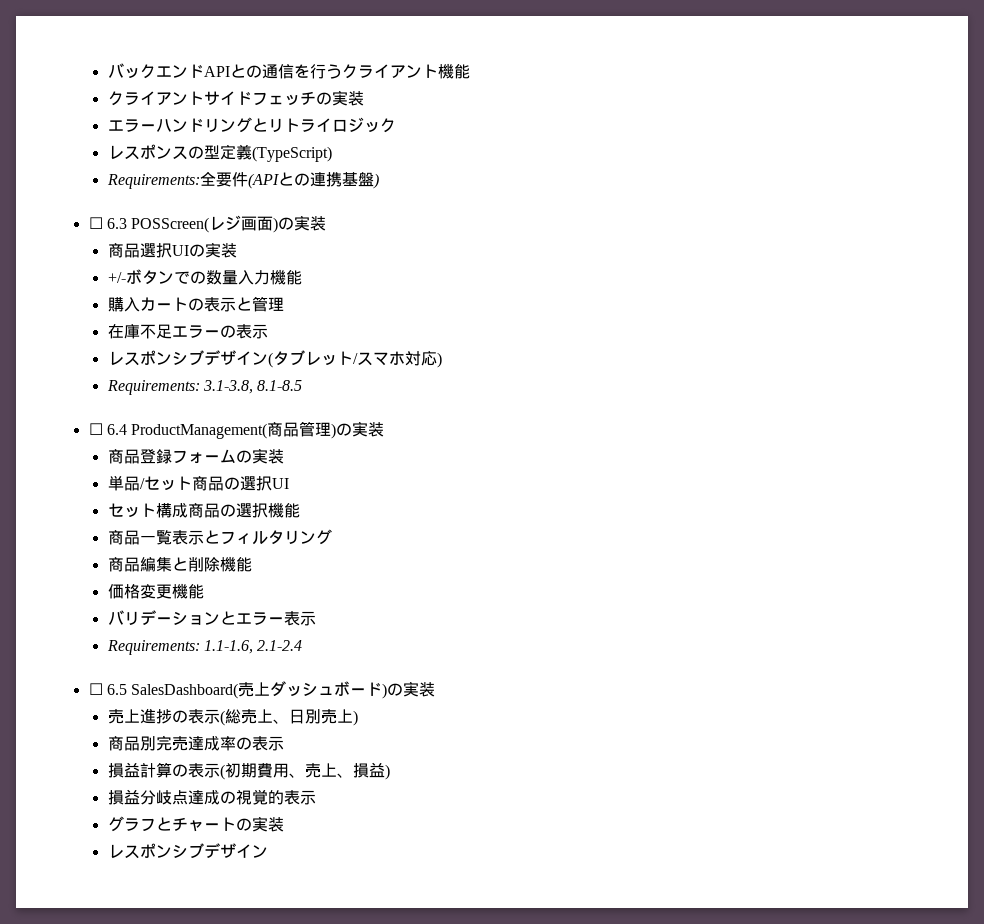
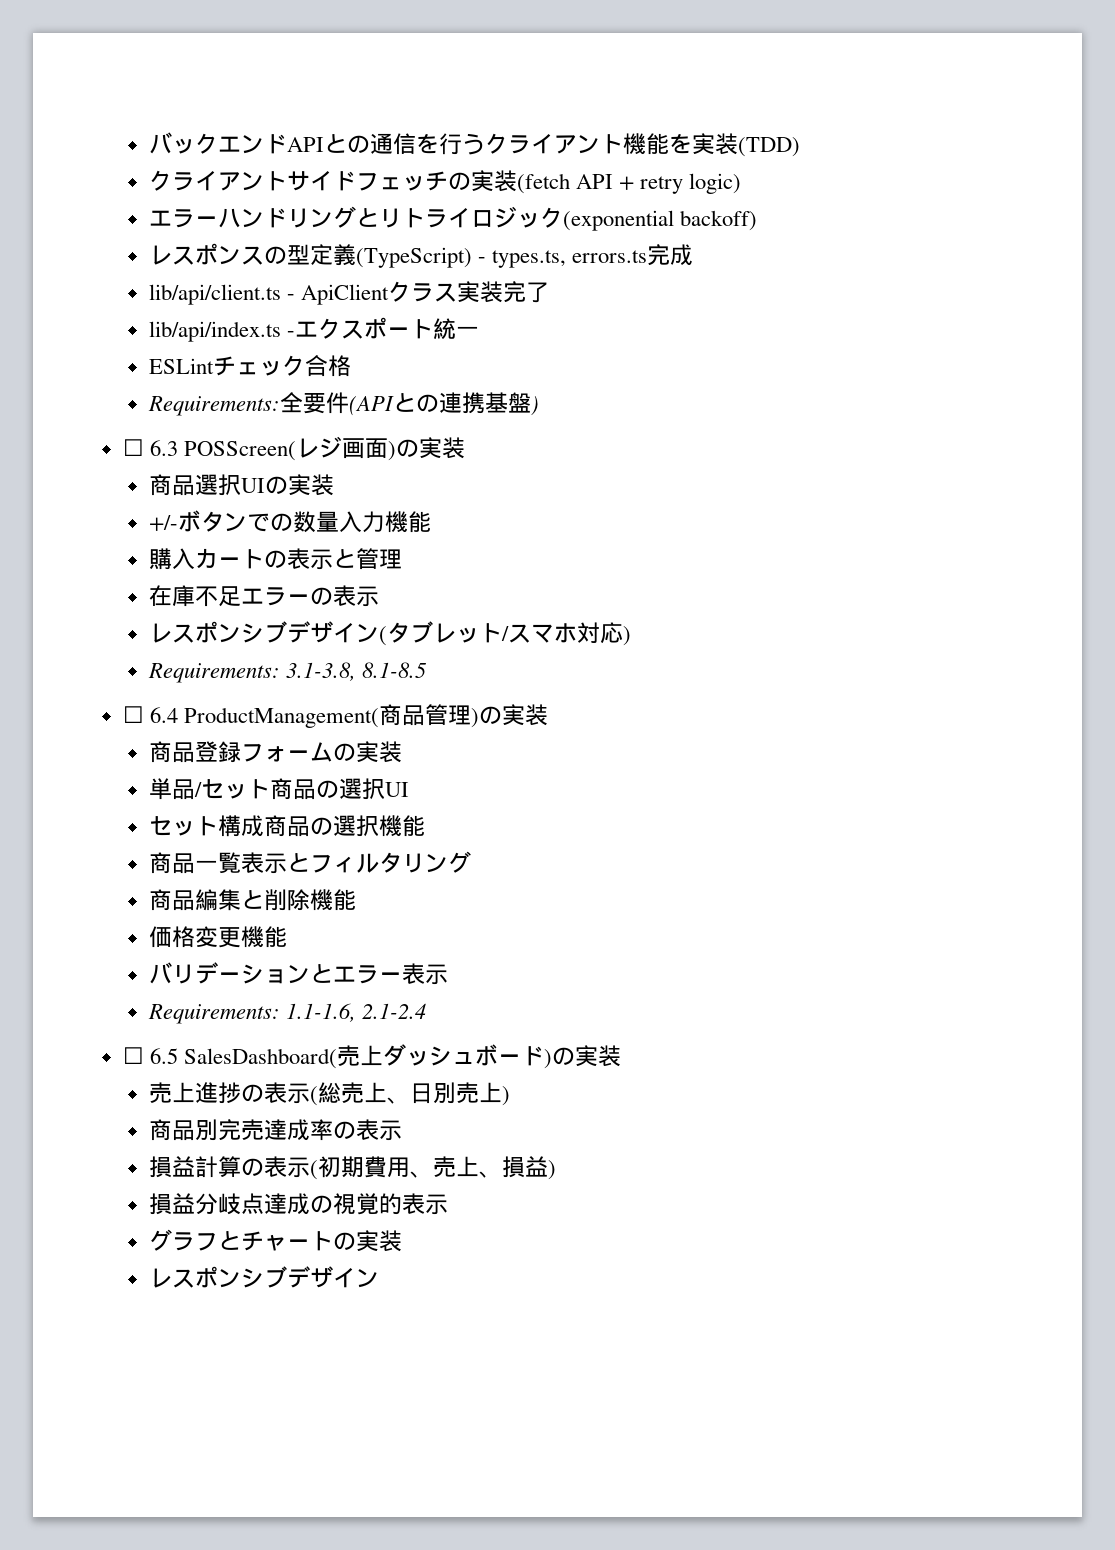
- バックエンドAPIとの通信を行うクライアント機能
+ バックエンドAPIとの通信を行うクライアント機能を実装(TDD)
- クライアントサイドフェッチの実装
+ クライアントサイドフェッチの実装(fetch API + retry logic)
- エラーハンドリングとリトライロジック
+ エラーハンドリングとリトライロジック(exponential backoff)
- レスポンスの型定義(TypeScript)
+ レスポンスの型定義(TypeScript) - types.ts, errors.ts完成
+ lib/api/client.ts - ApiClientクラス実装完了
+ lib/api/index.ts -エクスポート統一
+ ESLintチェック合格

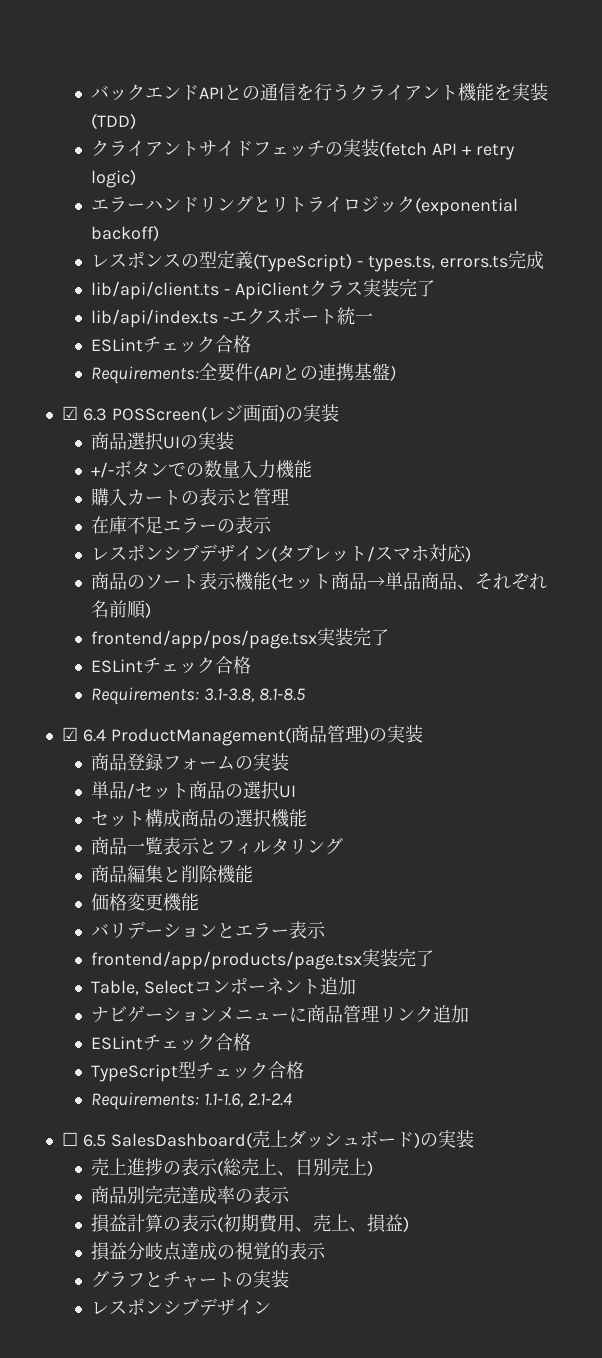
- ☐ 6.3 POSScreen(レジ画面)の実装
+ ☑ 6.3 POSScreen(レジ画面)の実装
+ 商品のソート表示機能(セット商品→単品商品、それぞれ名前順)
+ frontend/app/pos/page.tsx実装完了
+ ESLintチェック合格
- ☐ 6.4 ProductManagement(商品管理)の実装
+ ☑ 6.4 ProductManagement(商品管理)の実装
+ frontend/app/products/page.tsx実装完了
+ Table, Selectコンポーネント追加
+ ナビゲーションメニューに商品管理リンク追加
+ ESLintチェック合格
+ TypeScript型チェック合格

